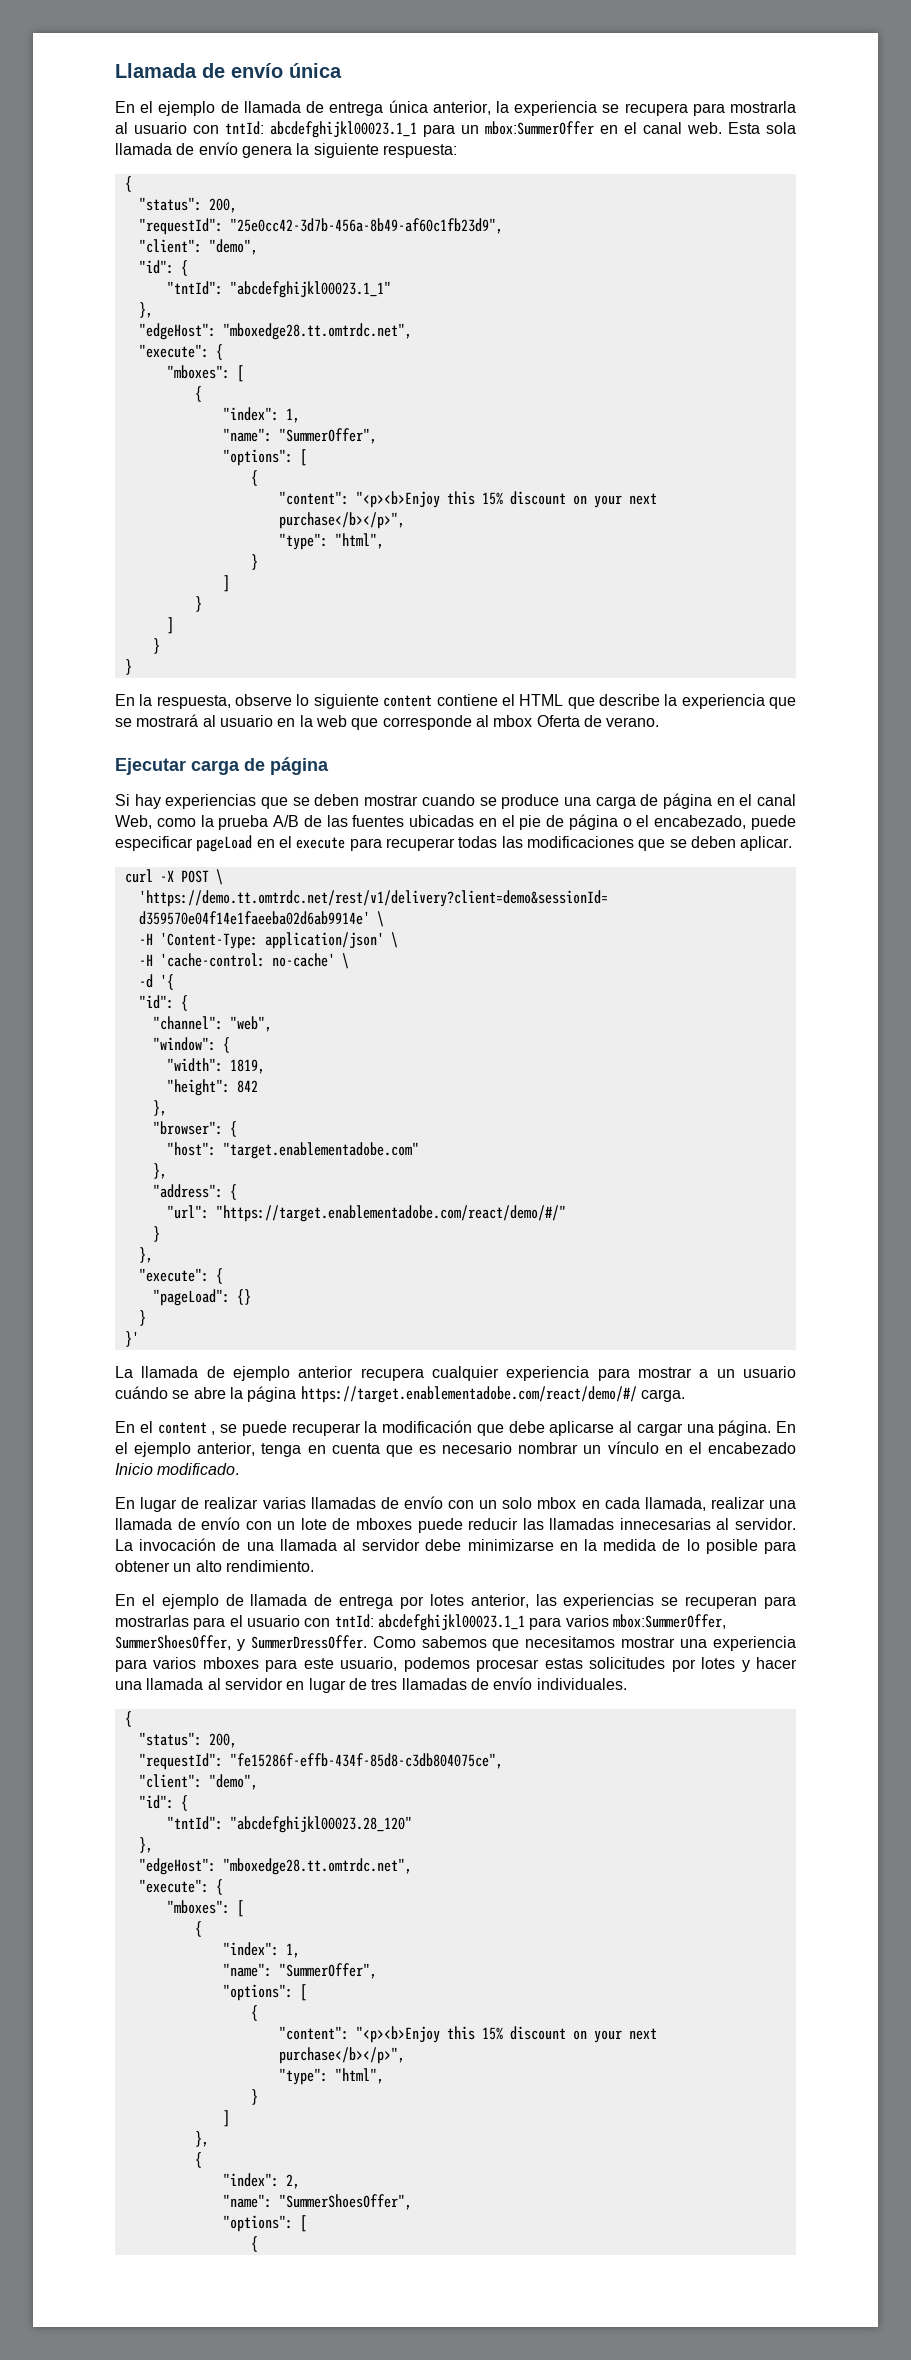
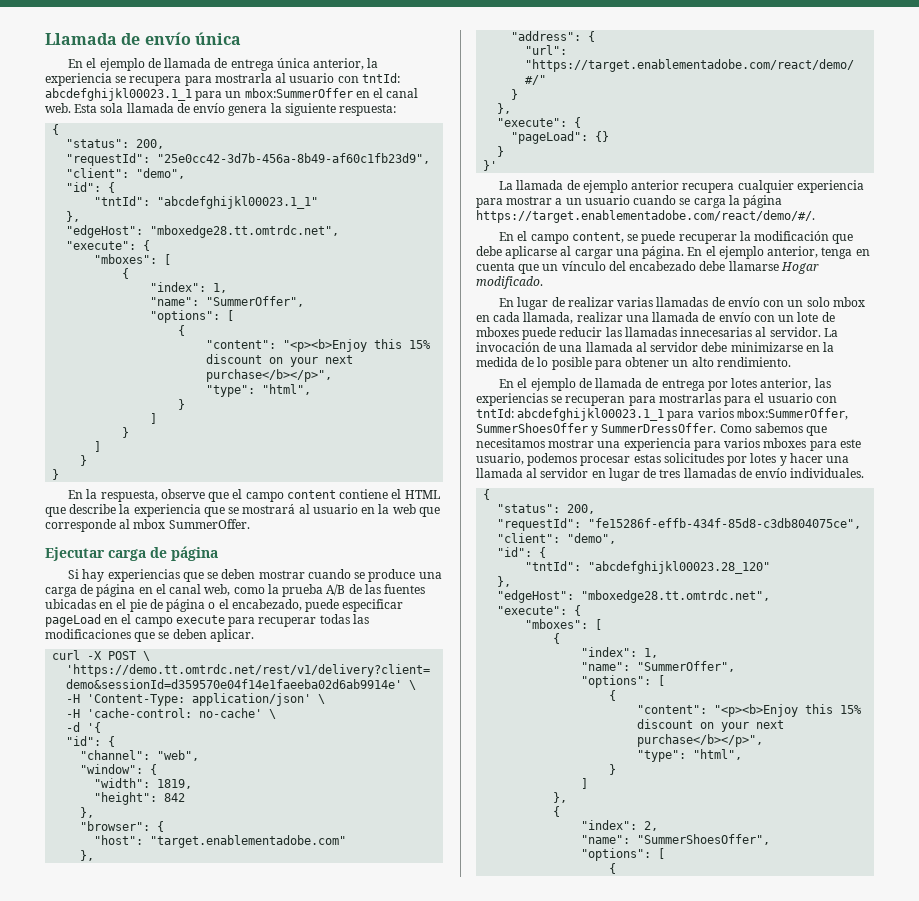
- En la respuesta, observe lo siguiente content contiene el HTML que describe la experiencia que se mostrará al usuario en la web que corresponde al mbox Oferta de verano.
+ En la respuesta, observe que el campo content contiene el HTML que describe la experiencia que se mostrará al usuario en la web que corresponde al mbox SummerOffer.
- Si hay experiencias que se deben mostrar cuando se produce una carga de página en el canal Web, como la prueba A/B de las fuentes ubicadas en el pie de página o el encabezado, puede especificar pageLoad en el execute para recuperar todas las modificaciones que se deben aplicar.
+ Si hay experiencias que se deben mostrar cuando se produce una carga de página en el canal web, como la prueba A/B de las fuentes ubicadas en el pie de página o el encabezado, puede especificar pageLoad en el campo execute para recuperar todas las modificaciones que se deben aplicar.
- La llamada de ejemplo anterior recupera cualquier experiencia para mostrar a un usuario cuándo se abre la página https://target.enablementadobe.com/react/demo/#/ carga.
- En el content , se puede recuperar la modificación que debe aplicarse al cargar una página.
+ La llamada de ejemplo anterior recupera cualquier experiencia para mostrar a un usuario cuando se carga la página https://target.enablementadobe.com/react/demo/#/.
+ En el campo content, se puede recuperar la modificación que debe aplicarse al cargar una página.
- En el ejemplo anterior, tenga en cuenta que es necesario nombrar un vínculo en el encabezado Inicio modificado.
+ En el ejemplo anterior, tenga en cuenta que un vínculo del encabezado debe llamarse Hogar modificado.
- En el ejemplo de llamada de entrega por lotes anterior, las experiencias se recuperan para mostrarlas para el usuario con tntId: abcdefghijkl00023.1_1 para varios mbox:SummerOffer, SummerShoesOffer, y SummerDressOffer.
+ En el ejemplo de llamada de entrega por lotes anterior, las experiencias se recuperan para mostrarlas para el usuario con tntId: abcdefghijkl00023.1_1 para varios mbox:SummerOffer, SummerShoesOffer y SummerDressOffer.

